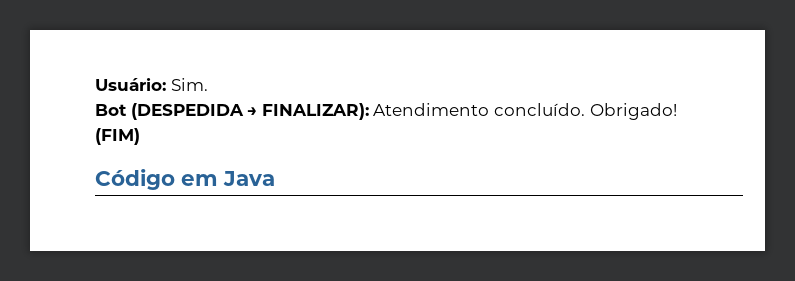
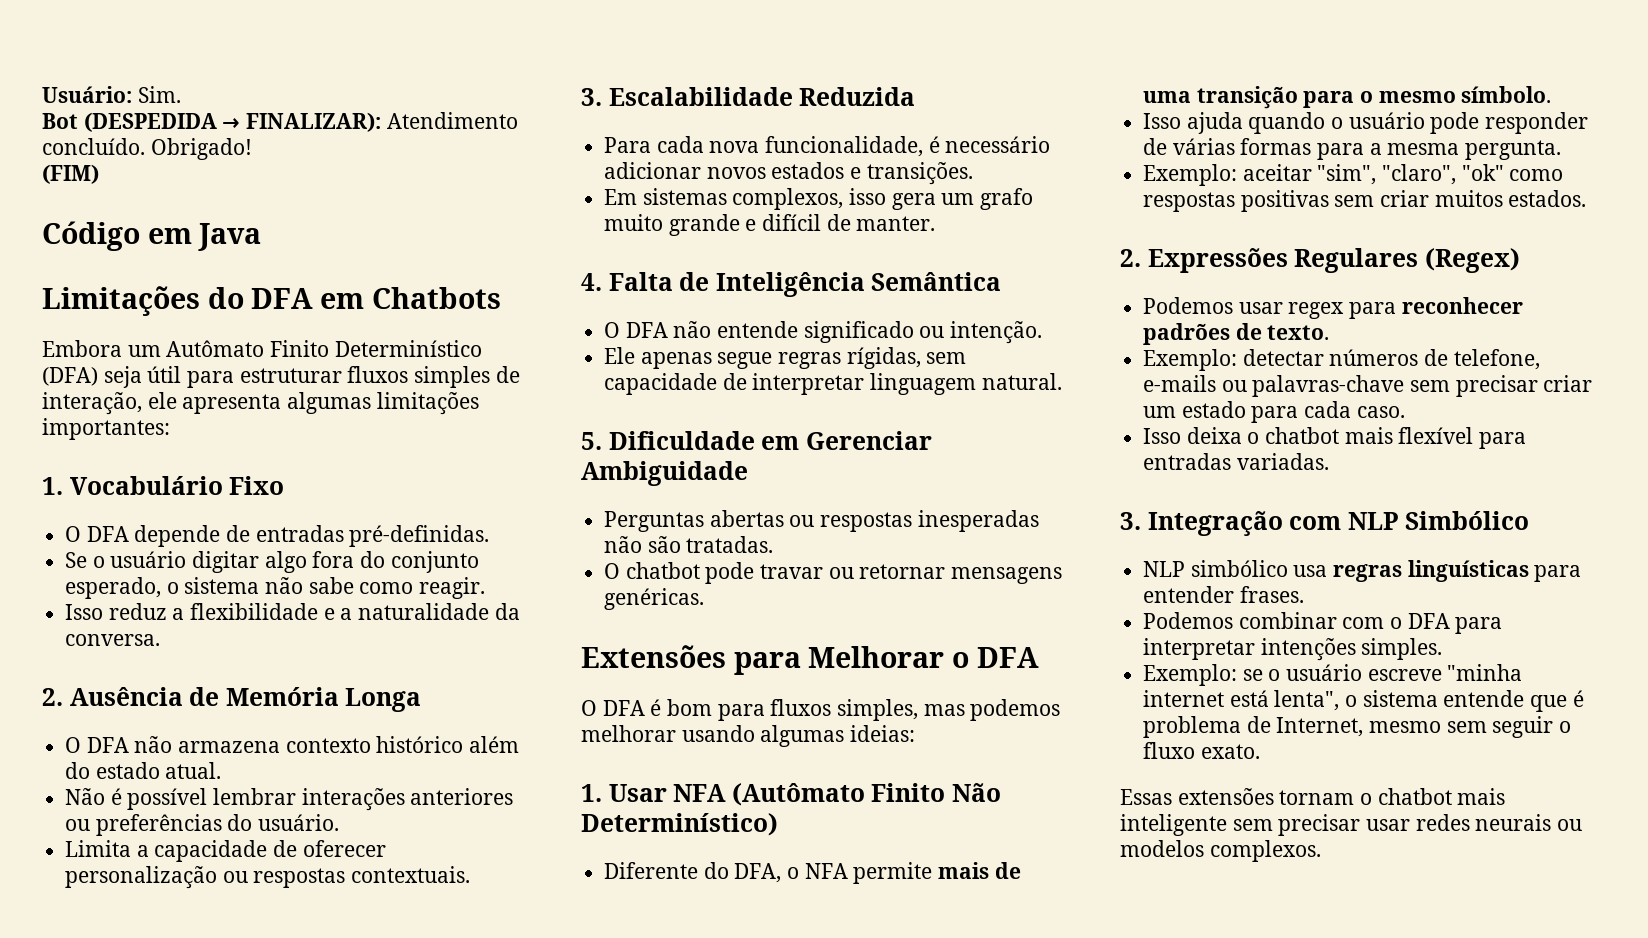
+ Limitações do DFA em Chatbots
+ Embora um Autômato Finito Determinístico (DFA) seja útil para estruturar fluxos simples de interação, ele apresenta algumas limitações importantes:
+ 1. Vocabulário Fixo
+ O DFA depende de entradas pré-definidas.
+ Se o usuário digitar algo fora do conjunto esperado, o sistema não sabe como reagir.
+ Isso reduz a flexibilidade e a naturalidade da conversa.
+ 2. Ausência de Memória Longa
+ O DFA não armazena contexto histórico além do estado atual.
+ Não é possível lembrar interações anteriores ou preferências do usuário.
+ Limita a capacidade de oferecer personalização ou respostas contextuais.
+ 3. Escalabilidade Reduzida
+ Para cada nova funcionalidade, é necessário adicionar novos estados e transições.
+ Em sistemas complexos, isso gera um grafo muito grande e difícil de manter.
+ 4. Falta de Inteligência Semântica
+ O DFA não entende significado ou intenção.
+ Ele apenas segue regras rígidas, sem capacidade de interpretar linguagem natural.
+ 5. Dificuldade em Gerenciar Ambiguidade
+ Perguntas abertas ou respostas inesperadas não são tratadas.
+ O chatbot pode travar ou retornar mensagens genéricas.
+ Extensões para Melhorar o DFA
+ O DFA é bom para fluxos simples, mas podemos melhorar usando algumas ideias:
+ 1. Usar NFA (Autômato Finito Não Determinístico)
+ Diferente do DFA, o NFA permite mais de uma transição para o mesmo símbolo.
+ Isso ajuda quando o usuário pode responder de várias formas para a mesma pergunta.
+ Exemplo: aceitar "sim", "claro", "ok" como respostas positivas sem criar muitos estados.
+ 2. Expressões Regulares (Regex)
+ Podemos usar regex para reconhecer padrões de texto.
+ Exemplo: detectar números de telefone, e-mails ou palavras-chave sem precisar criar um estado para cada caso.
+ Isso deixa o chatbot mais flexível para entradas variadas.
+ 3. Integração com NLP Simbólico
+ NLP simbólico usa regras linguísticas para entender frases.
+ Podemos combinar com o DFA para interpretar intenções simples.
+ Exemplo: se o usuário escreve "minha internet está lenta", o sistema entende que é problema de Internet, mesmo sem seguir o fluxo exato.
+ Essas extensões tornam o chatbot mais inteligente sem precisar usar redes neurais ou modelos complexos.

